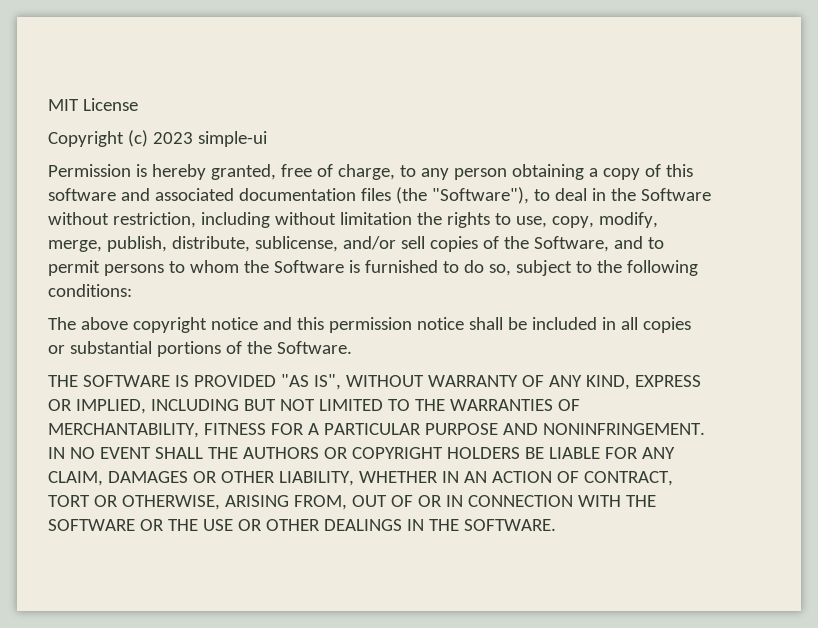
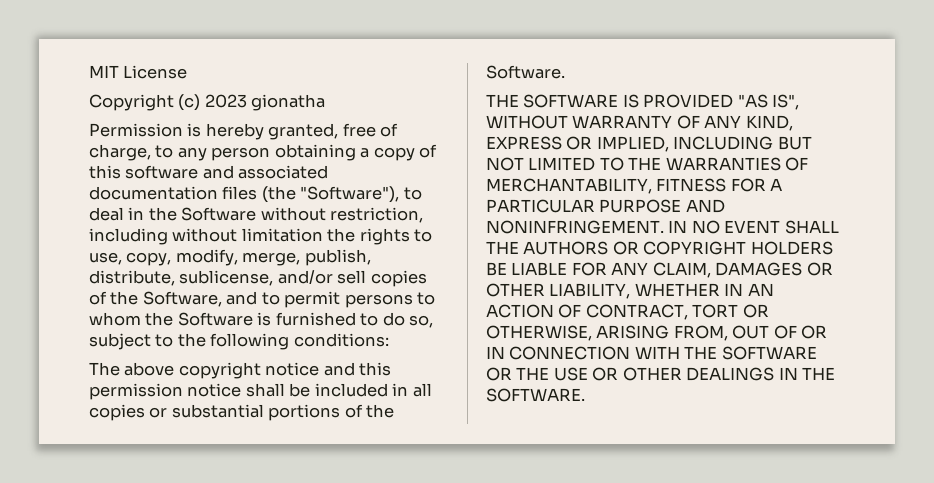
- Copyright (c) 2023 simple-ui
+ Copyright (c) 2023 gionatha

